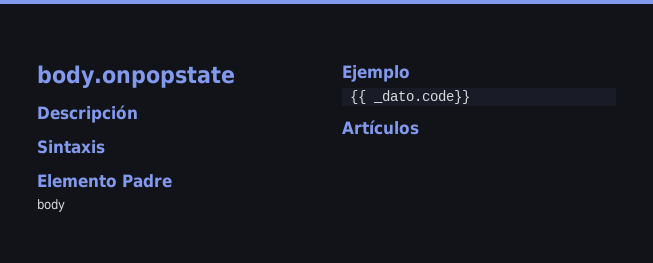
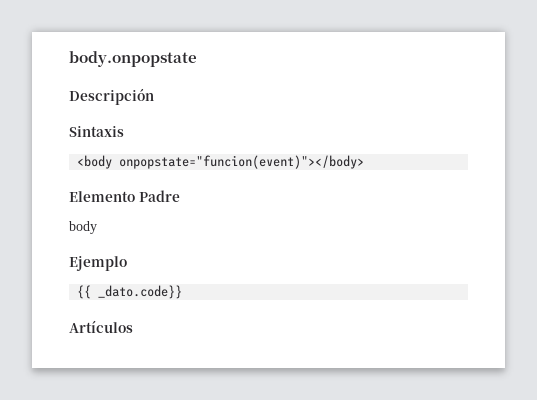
+ <body onpopstate="funcion(event)"></body>

